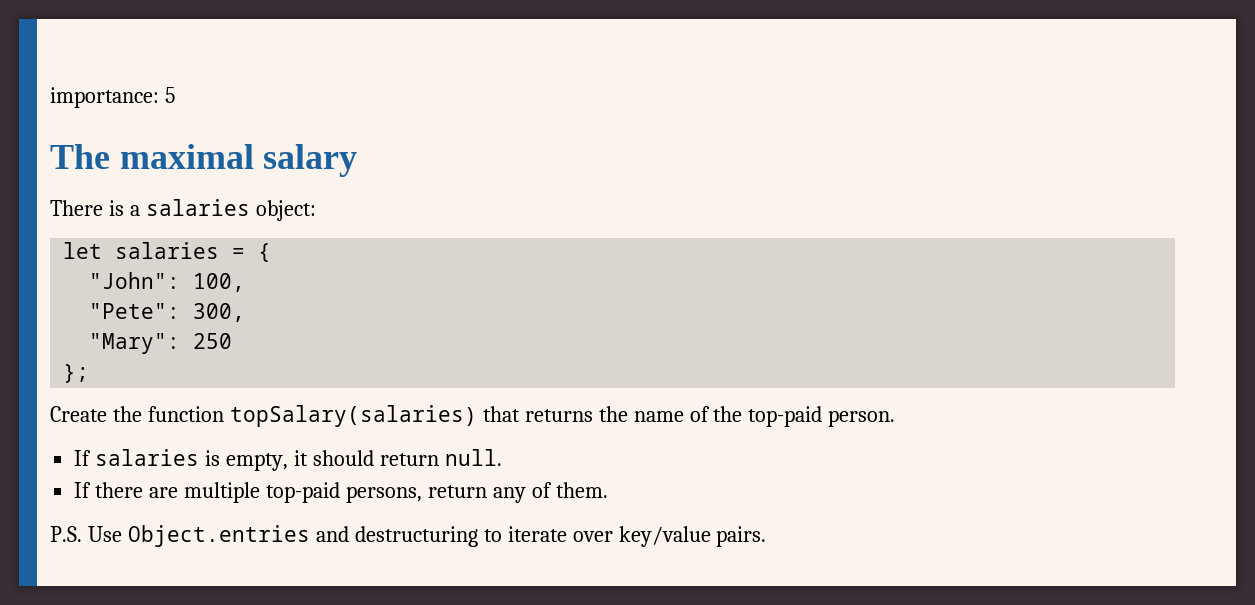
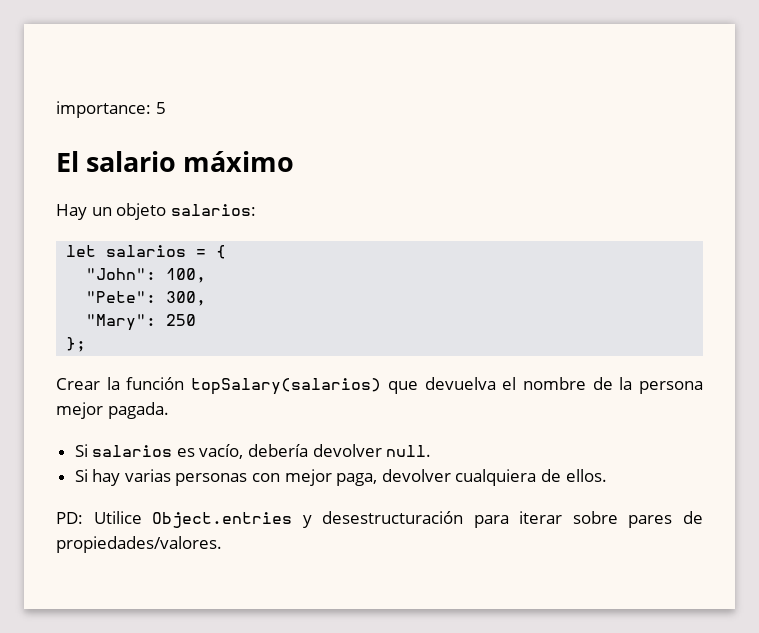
- The maximal salary
- There is a salaries object:
+ El salario máximo
+ Hay un objeto salarios:
- let salaries = {
+ let salarios = {
- Create the function topSalary(salaries) that returns the name of the top-paid person.
- If salaries is empty, it should return null.
- If there are multiple top-paid persons, return any of them.
- P.S. Use Object.entries and destructuring to iterate over key/value pairs.
+ Crear la función topSalary(salarios) que devuelva el nombre de la persona mejor pagada.
+ Si salarios es vacío, debería devolver null.
+ Si hay varias personas con mejor paga, devolver cualquiera de ellos.
+ PD: Utilice Object.entries y desestructuración para iterar sobre pares de propiedades/valores.

